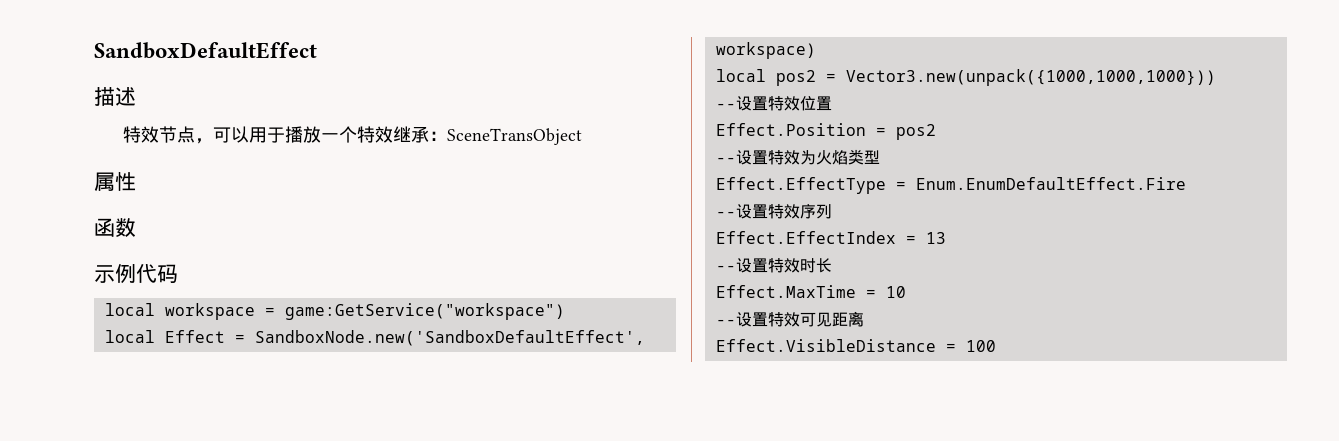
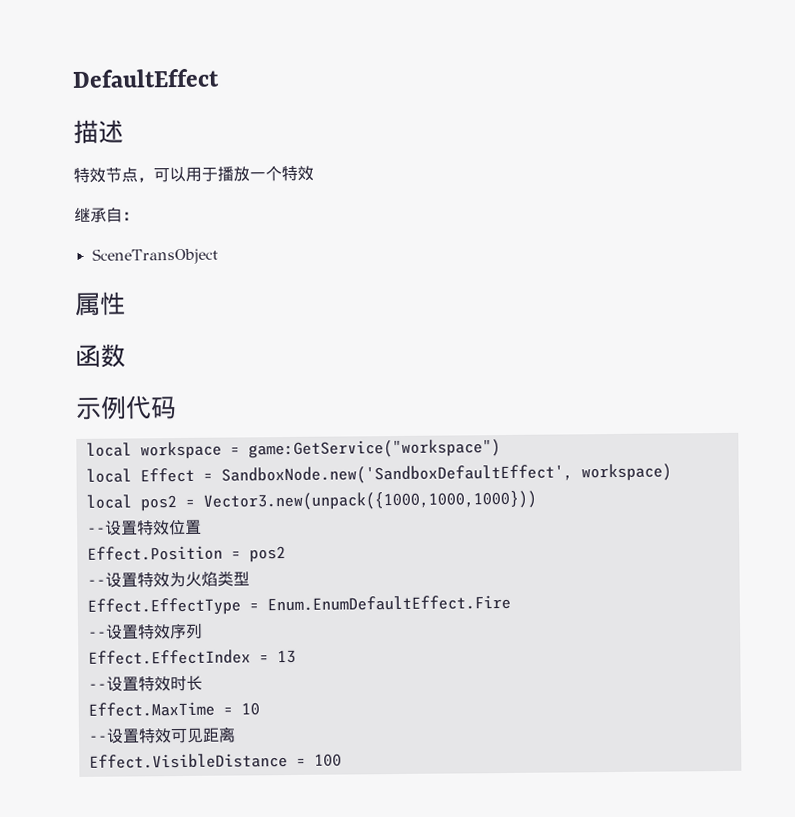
- SandboxDefaultEffect
+ DefaultEffect
- 特效节点，可以用于播放一个特效继承：SceneTransObject
+ 特效节点，可以用于播放一个特效
+ 继承自：
+ SceneTransObject

